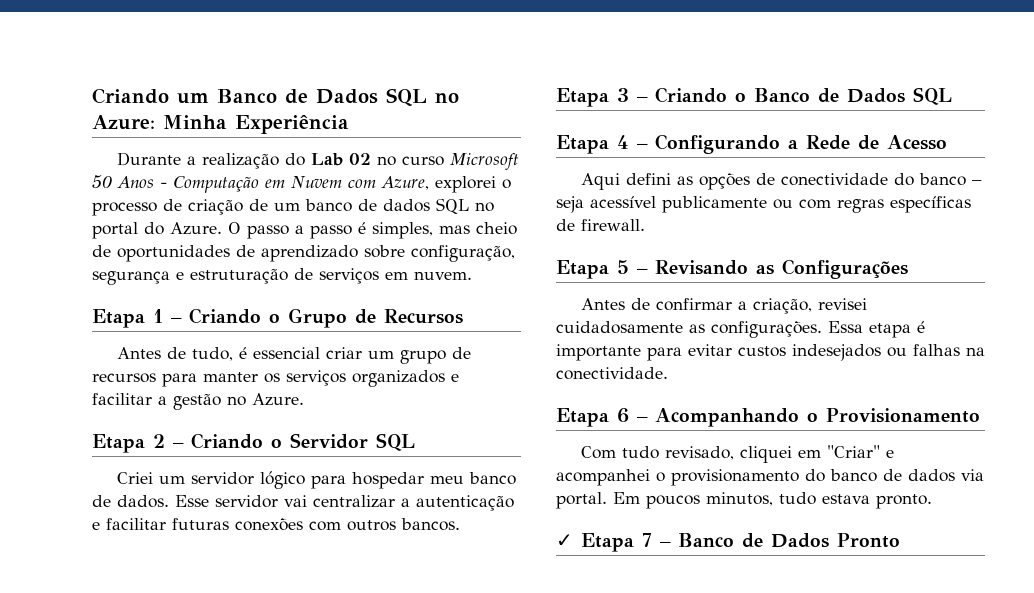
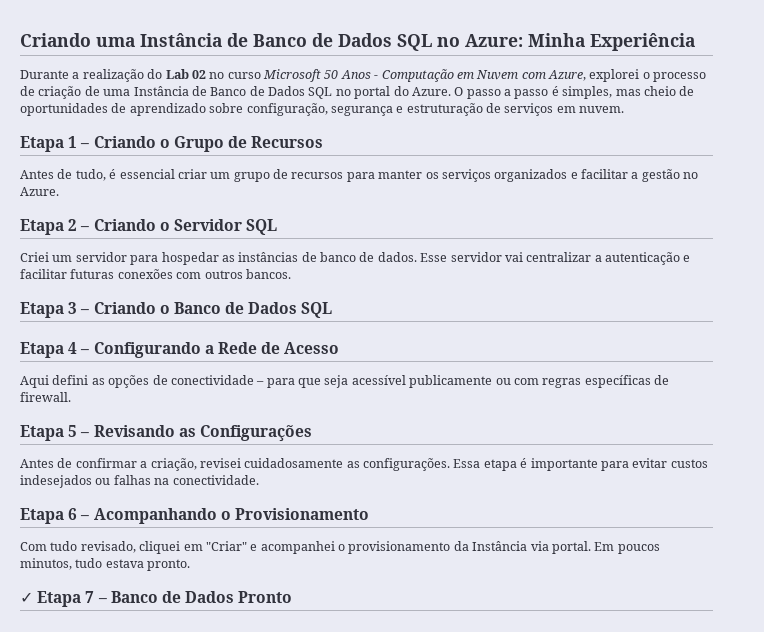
- Criando um Banco de Dados SQL no Azure: Minha Experiência
+ Criando uma Instância de Banco de Dados SQL no Azure: Minha Experiência
- Durante a realização do Lab 02 no curso Microsoft 50 Anos - Computação em Nuvem com Azure, explorei o processo de criação de um banco de dados SQL no portal do Azure.
+ Durante a realização do Lab 02 no curso Microsoft 50 Anos - Computação em Nuvem com Azure, explorei o processo de criação de uma Instância de Banco de Dados SQL no portal do Azure.
- Criei um servidor lógico para hospedar meu banco de dados.
+ Criei um servidor para hospedar as instâncias de banco de dados.
- Aqui defini as opções de conectividade do banco – seja acessível publicamente ou com regras específicas de firewall.
+ Aqui defini as opções de conectividade – para que seja acessível publicamente ou com regras específicas de firewall.
- Com tudo revisado, cliquei em "Criar" e acompanhei o provisionamento do banco de dados via portal.
+ Com tudo revisado, cliquei em "Criar" e acompanhei o provisionamento da Instância via portal.

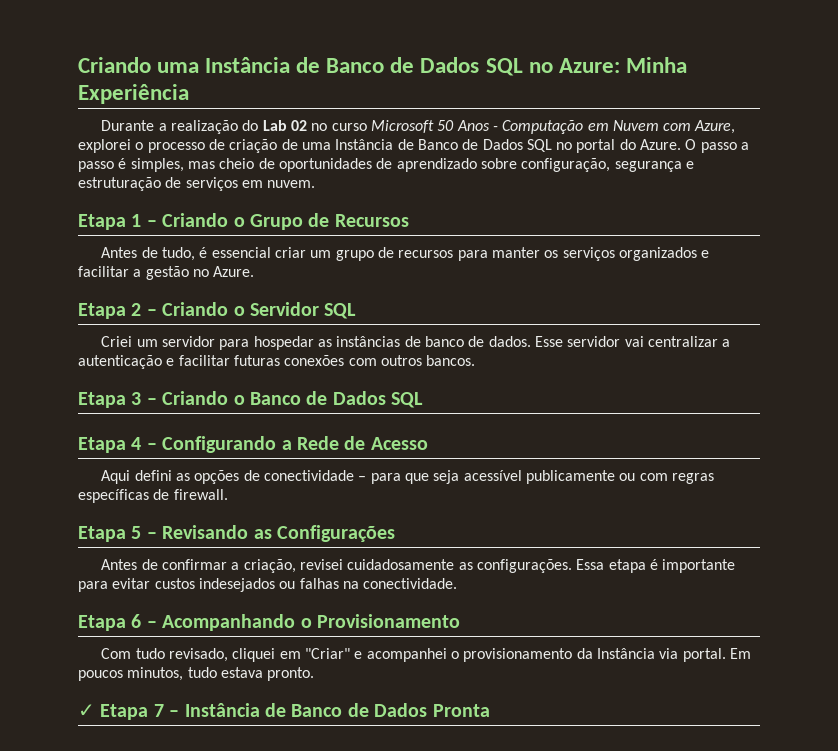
- ✓ Etapa 7 – Banco de Dados Pronto
+ ✓ Etapa 7 – Instância de Banco de Dados Pronta

